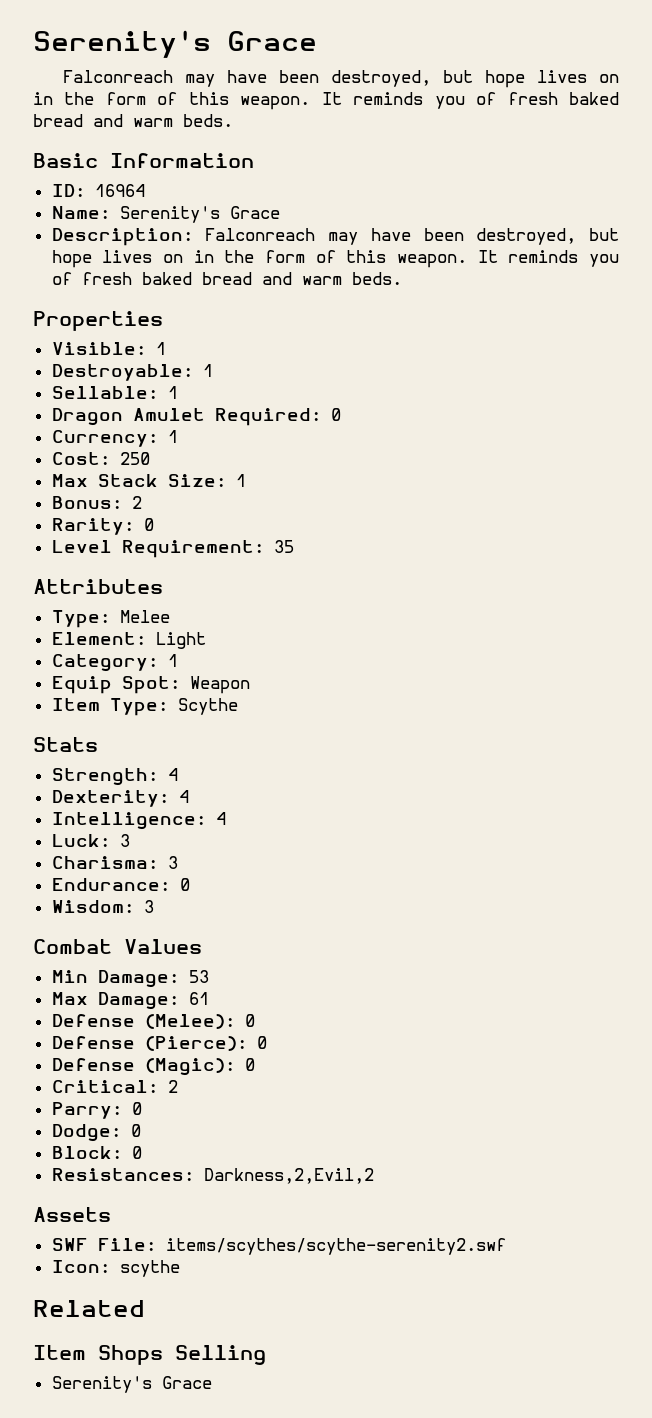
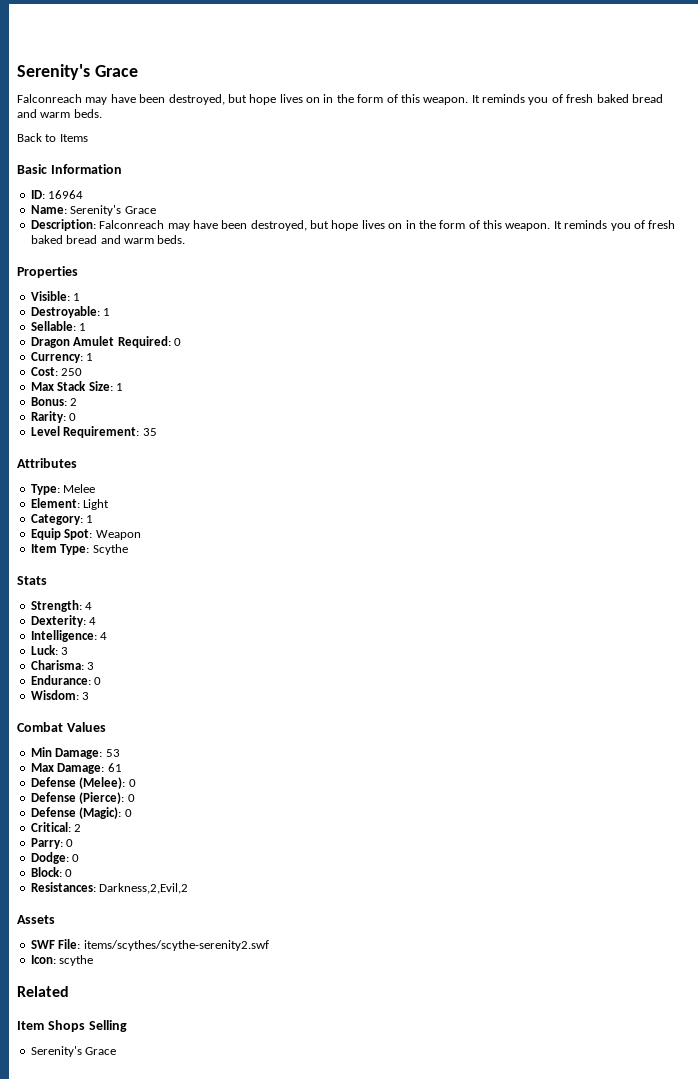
+ Back to Items

